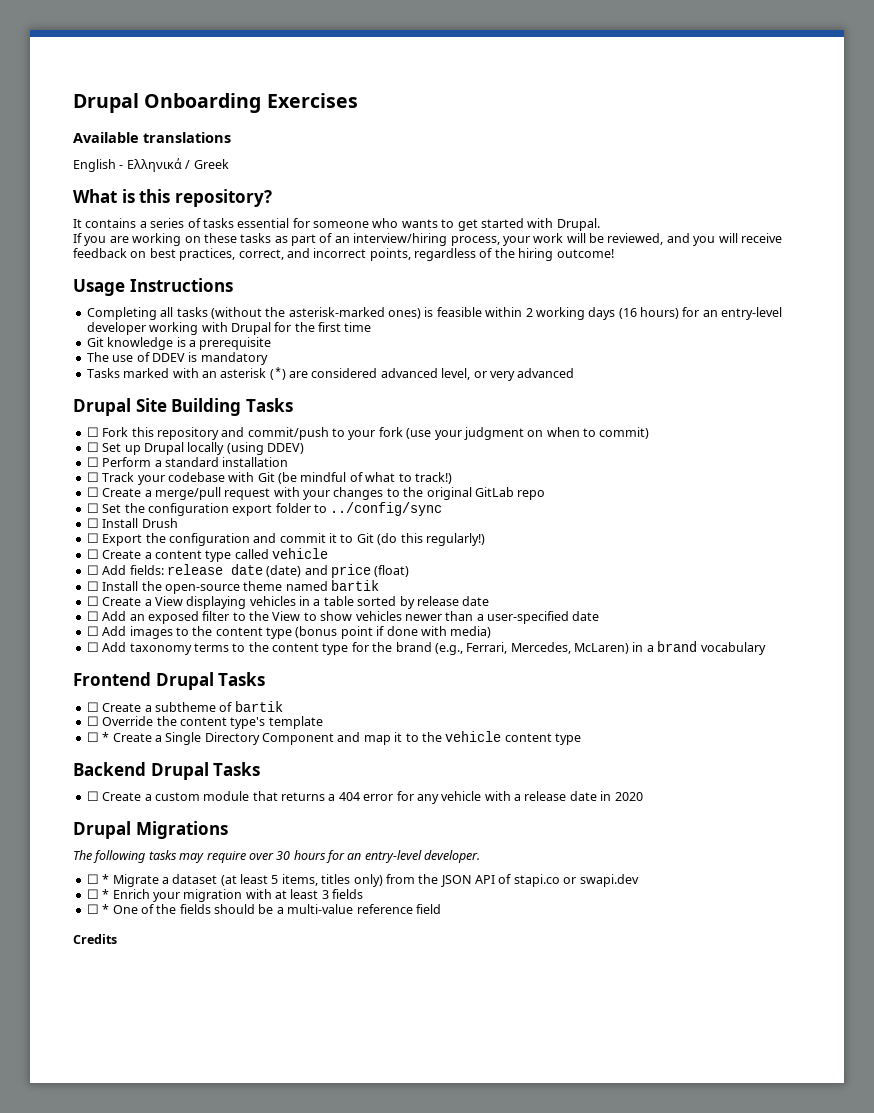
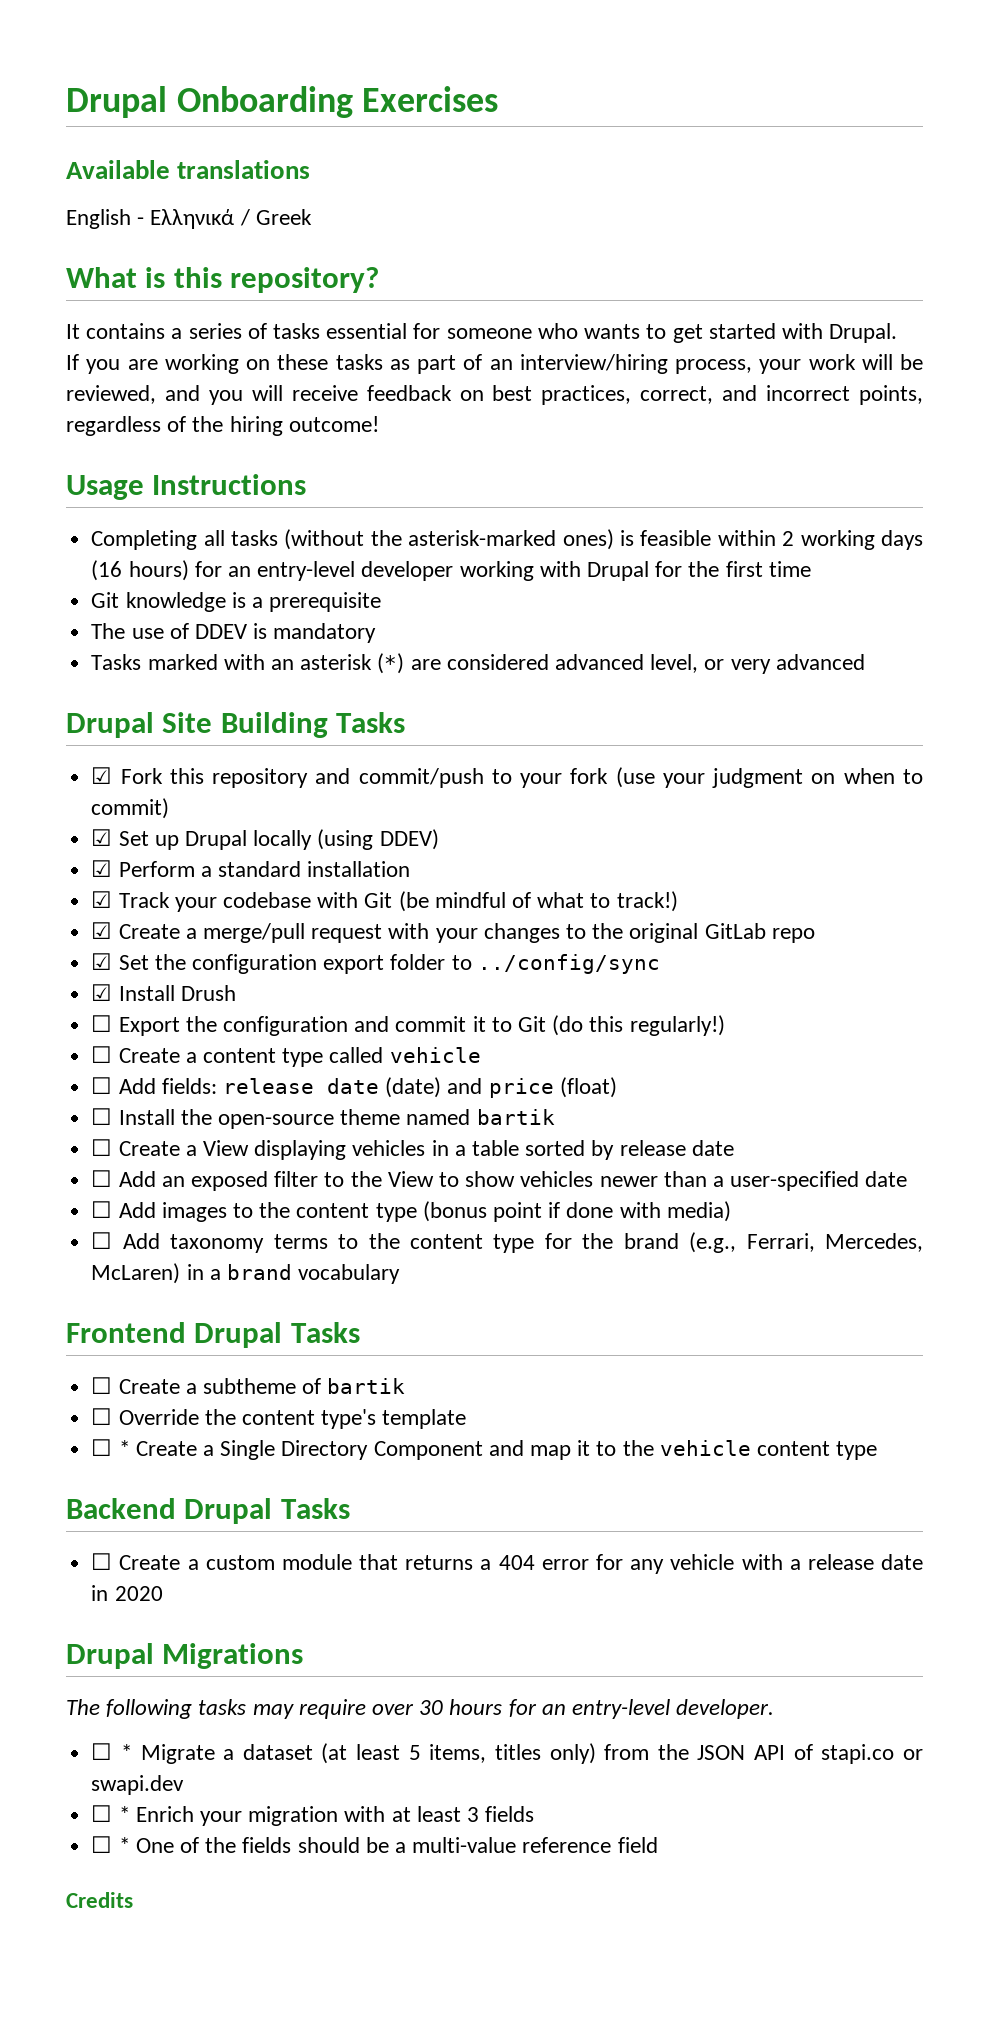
- ☐ Fork this repository and commit/push to your fork (use your judgment on when to commit)
+ ☑ Fork this repository and commit/push to your fork (use your judgment on when to commit)
- ☐ Set up Drupal locally (using DDEV)
+ ☑ Set up Drupal locally (using DDEV)
- ☐ Perform a standard installation
+ ☑ Perform a standard installation
- ☐ Track your codebase with Git (be mindful of what to track!)
+ ☑ Track your codebase with Git (be mindful of what to track!)
- ☐ Create a merge/pull request with your changes to the original GitLab repo
+ ☑ Create a merge/pull request with your changes to the original GitLab repo
- ☐ Set the configuration export folder to ../config/sync
+ ☑ Set the configuration export folder to ../config/sync
- ☐ Install Drush
+ ☑ Install Drush

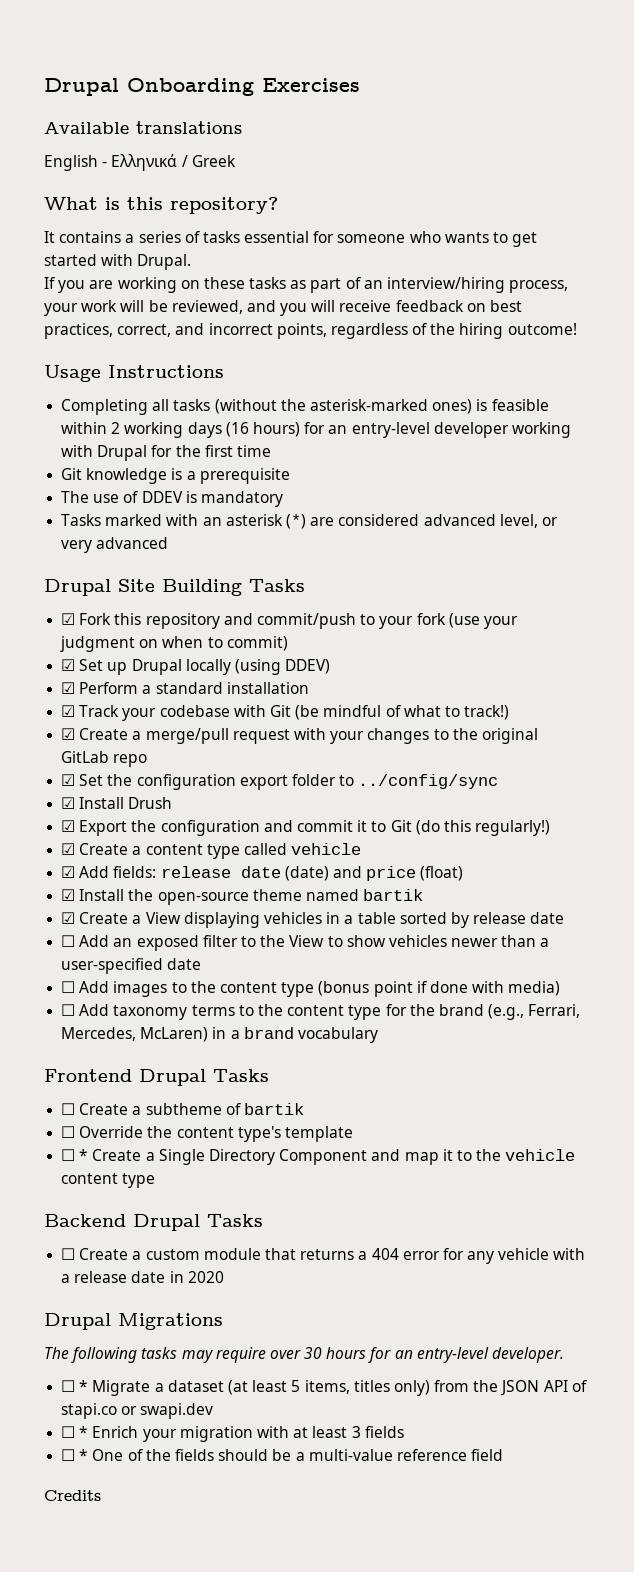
- ☐ Export the configuration and commit it to Git (do this regularly!)
+ ☑ Export the configuration and commit it to Git (do this regularly!)
- ☐ Create a content type called vehicle
+ ☑ Create a content type called vehicle
- ☐ Add fields: release date (date) and price (float)
+ ☑ Add fields: release date (date) and price (float)
- ☐ Install the open-source theme named bartik
+ ☑ Install the open-source theme named bartik
- ☐ Create a View displaying vehicles in a table sorted by release date
+ ☑ Create a View displaying vehicles in a table sorted by release date

